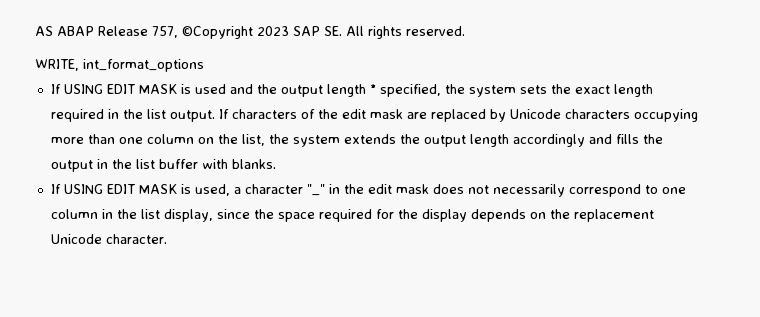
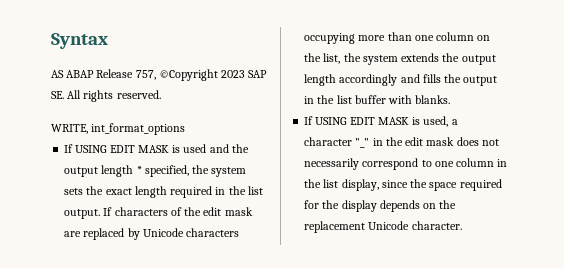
+ Syntax

